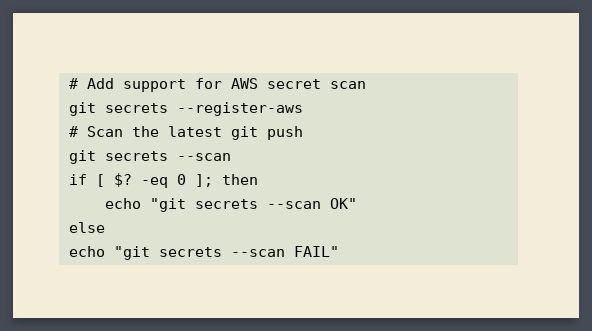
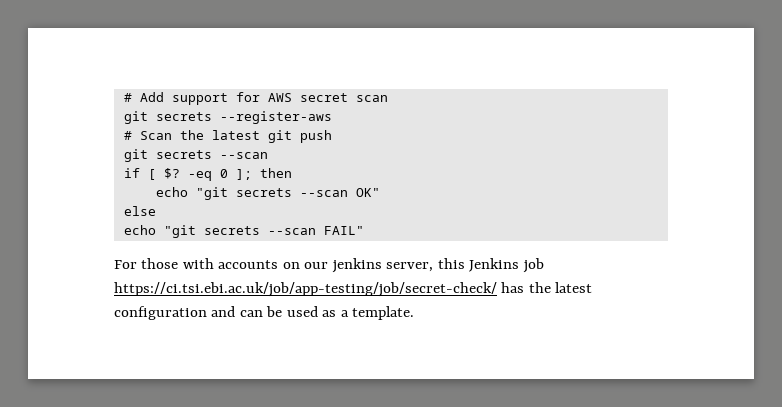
+ For those with accounts on our jenkins server, this Jenkins job https://ci.tsi.ebi.ac.uk/job/app-testing/job/secret-check/ has the latest configuration and can be used as a template.

